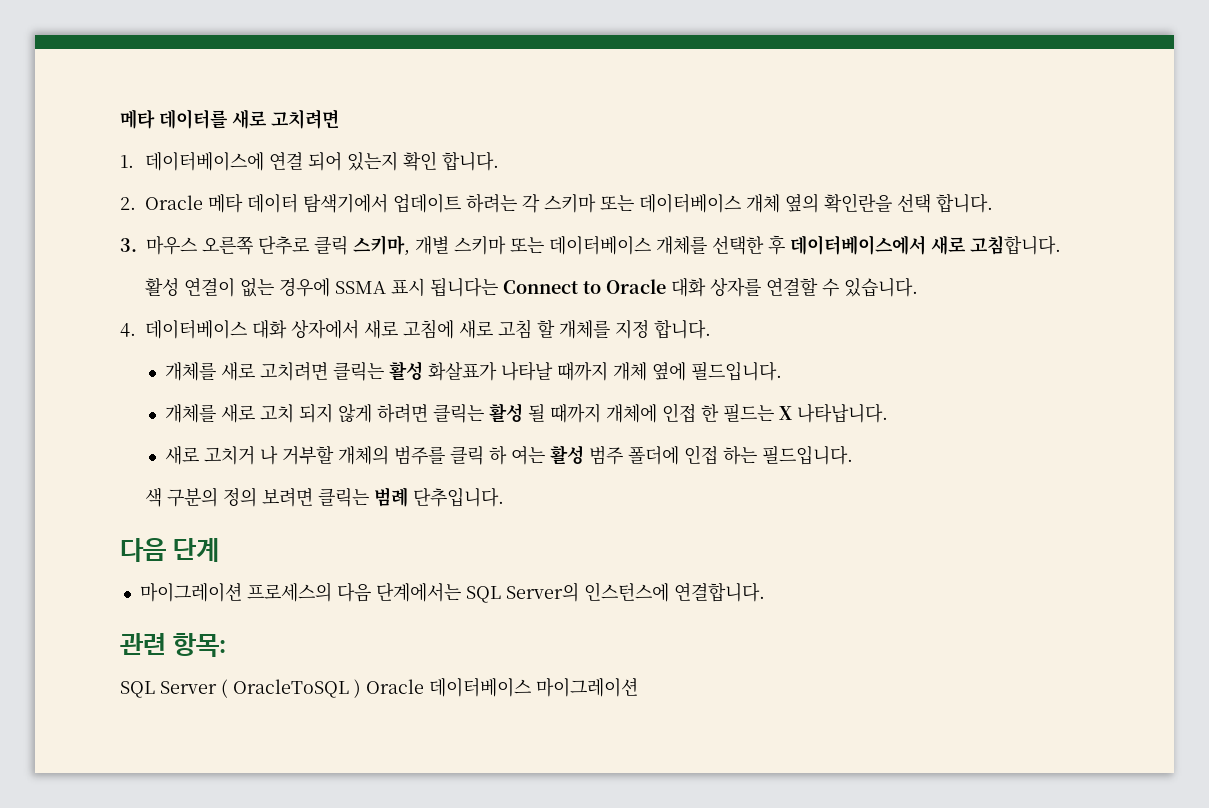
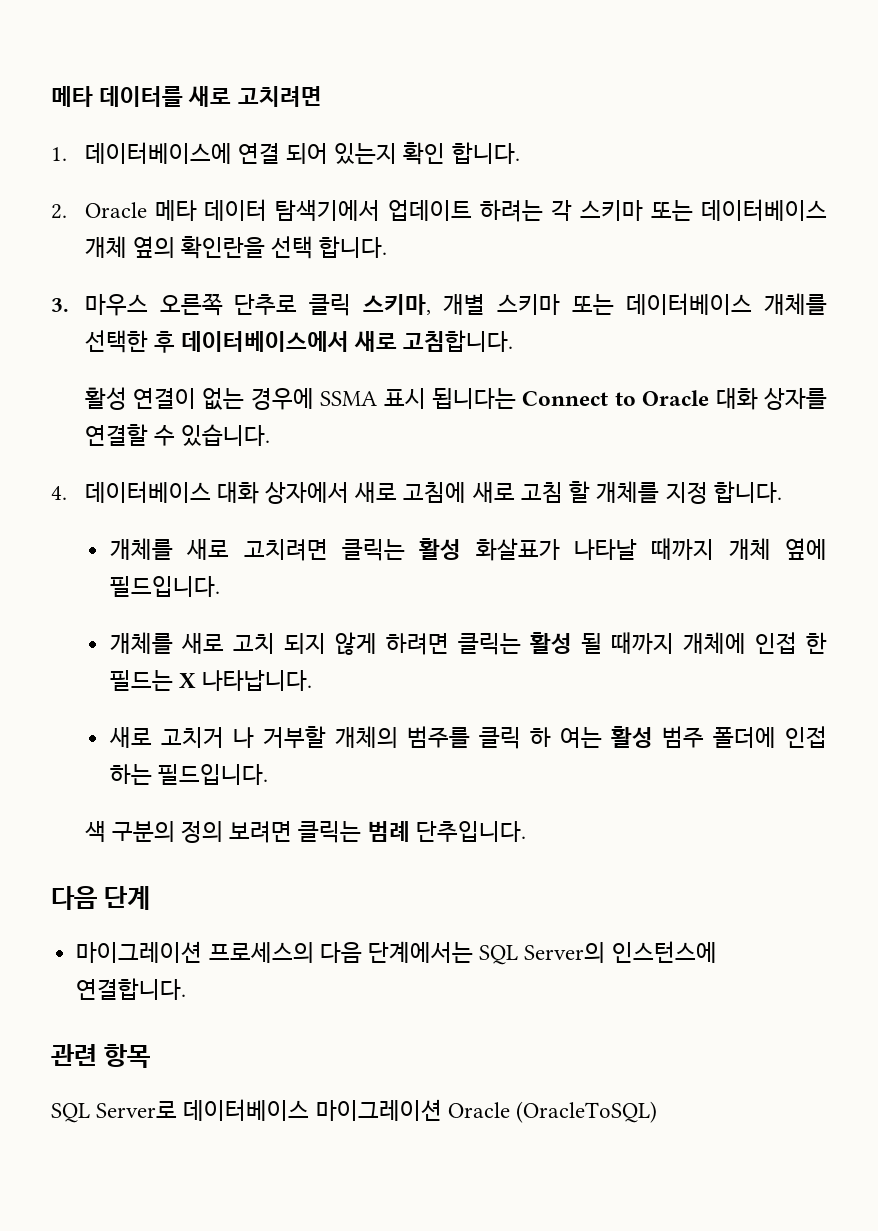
- 관련 항목:
- SQL Server ( OracleToSQL ) Oracle 데이터베이스 마이그레이션
+ 관련 항목
+ SQL Server로 데이터베이스 마이그레이션 Oracle (OracleToSQL)

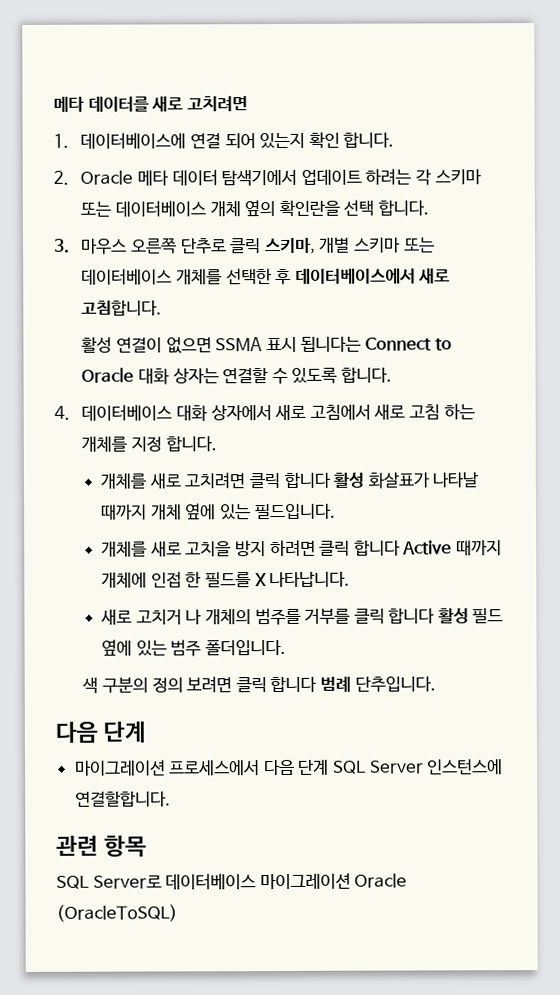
- 활성 연결이 없는 경우에 SSMA 표시 됩니다는 Connect to Oracle 대화 상자를 연결할 수 있습니다.
+ 활성 연결이 없으면 SSMA 표시 됩니다는 Connect to Oracle 대화 상자는 연결할 수 있도록 합니다.
- 4. 데이터베이스 대화 상자에서 새로 고침에 새로 고침 할 개체를 지정 합니다.
+ 4. 데이터베이스 대화 상자에서 새로 고침에서 새로 고침 하는 개체를 지정 합니다.
- 개체를 새로 고치려면 클릭는 활성 화살표가 나타날 때까지 개체 옆에 필드입니다.
+ 개체를 새로 고치려면 클릭 합니다 활성 화살표가 나타날 때까지 개체 옆에 있는 필드입니다.
- 개체를 새로 고치 되지 않게 하려면 클릭는 활성 될 때까지 개체에 인접 한 필드는 X 나타납니다.
+ 개체를 새로 고치을 방지 하려면 클릭 합니다 Active 때까지 개체에 인접 한 필드를 X 나타납니다.
- 새로 고치거 나 거부할 개체의 범주를 클릭 하 여는 활성 범주 폴더에 인접 하는 필드입니다.
+ 새로 고치거 나 개체의 범주를 거부를 클릭 합니다 활성 필드 옆에 있는 범주 폴더입니다.
- 색 구분의 정의 보려면 클릭는 범례 단추입니다.
+ 색 구분의 정의 보려면 클릭 합니다 범례 단추입니다.
- 마이그레이션 프로세스의 다음 단계에서는 SQL Server의 인스턴스에 연결합니다.
+ 마이그레이션 프로세스에서 다음 단계 SQL Server 인스턴스에 연결할합니다.

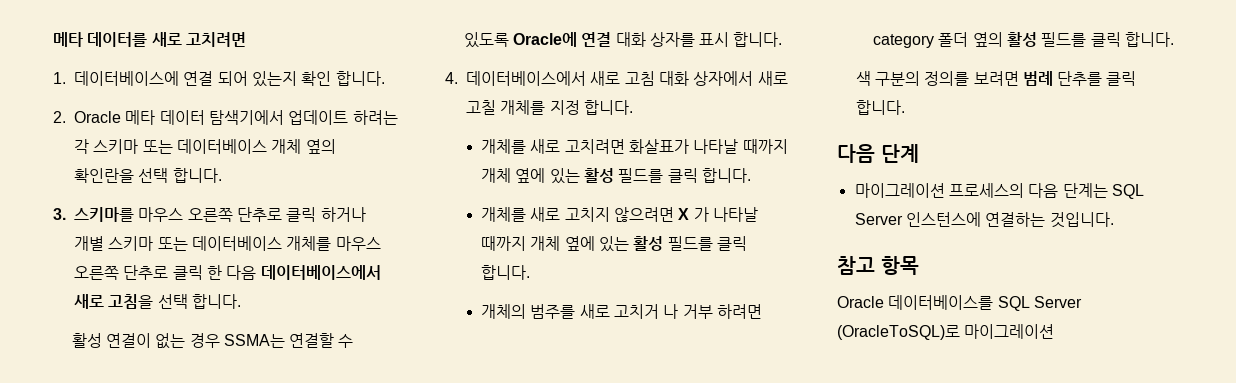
- 3. 마우스 오른쪽 단추로 클릭 스키마, 개별 스키마 또는 데이터베이스 개체를 선택한 후 데이터베이스에서 새로 고침합니다.
- 활성 연결이 없으면 SSMA 표시 됩니다는 Connect to Oracle 대화 상자는 연결할 수 있도록 합니다.
- 4. 데이터베이스 대화 상자에서 새로 고침에서 새로 고침 하는 개체를 지정 합니다.
+ 3. 스키마를 마우스 오른쪽 단추로 클릭 하거나 개별 스키마 또는 데이터베이스 개체를 마우스 오른쪽 단추로 클릭 한 다음 데이터베이스에서 새로 고침을 선택 합니다.
+ 활성 연결이 없는 경우 SSMA는 연결할 수 있도록 Oracle에 연결 대화 상자를 표시 합니다.
+ 4. 데이터베이스에서 새로 고침 대화 상자에서 새로 고칠 개체를 지정 합니다.
- 개체를 새로 고치려면 클릭 합니다 활성 화살표가 나타날 때까지 개체 옆에 있는 필드입니다.
- 개체를 새로 고치을 방지 하려면 클릭 합니다 Active 때까지 개체에 인접 한 필드를 X 나타납니다.
- 새로 고치거 나 개체의 범주를 거부를 클릭 합니다 활성 필드 옆에 있는 범주 폴더입니다.
- 색 구분의 정의 보려면 클릭 합니다 범례 단추입니다.
+ 개체를 새로 고치려면 화살표가 나타날 때까지 개체 옆에 있는 활성 필드를 클릭 합니다.
+ 개체를 새로 고치지 않으려면 X 가 나타날 때까지 개체 옆에 있는 활성 필드를 클릭 합니다.
+ 개체의 범주를 새로 고치거 나 거부 하려면 category 폴더 옆의 활성 필드를 클릭 합니다.
+ 색 구분의 정의를 보려면 범례 단추를 클릭 합니다.
  다음 단계
- 마이그레이션 프로세스에서 다음 단계 SQL Server 인스턴스에 연결할합니다.
- 관련 항목
- SQL Server로 데이터베이스 마이그레이션 Oracle (OracleToSQL)
+ 마이그레이션 프로세스의 다음 단계는 SQL Server 인스턴스에 연결하는 것입니다.
+ 참고 항목
+ Oracle 데이터베이스를 SQL Server (OracleToSQL)로 마이그레이션

